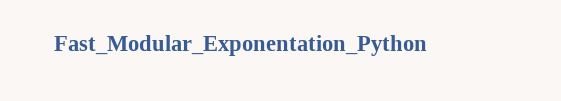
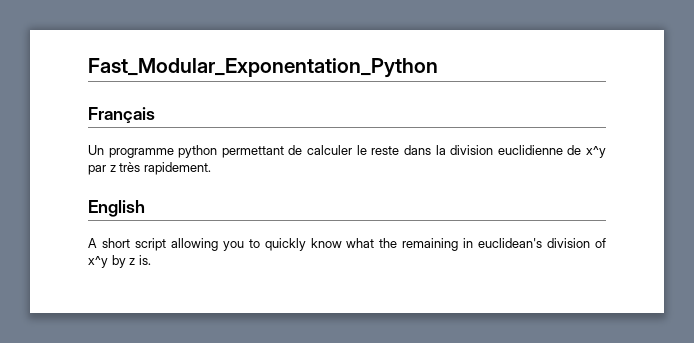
+ Français
+ Un programme python permettant de calculer le reste dans la division euclidienne de x^y par z très rapidement.
+ English
+ A short script allowing you to quickly know what the remaining in euclidean's division of x^y by z is.

